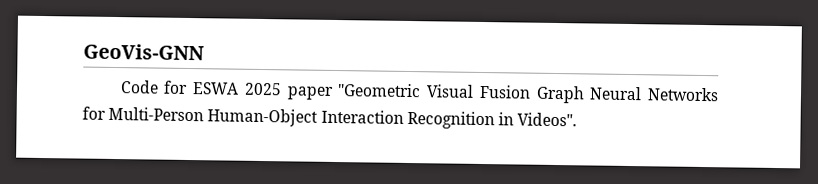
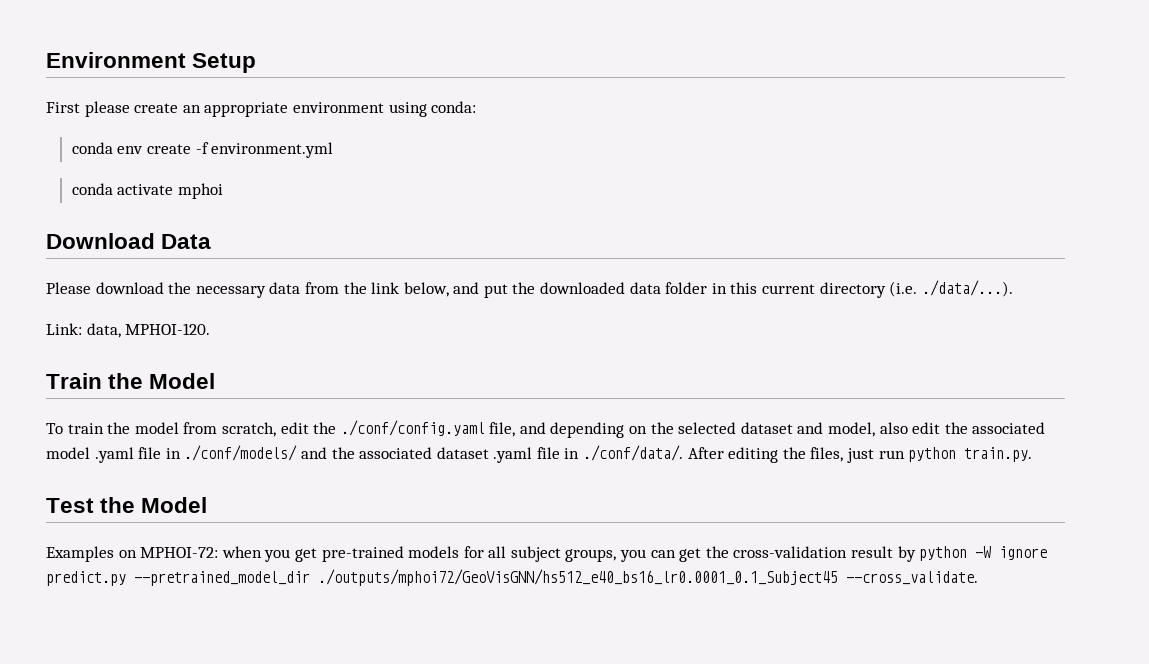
- GeoVis-GNN
- Code for ESWA 2025 paper "Geometric Visual Fusion Graph Neural Networks for Multi-Person Human-Object Interaction Recognition in Videos".
+ Environment Setup
+ First please create an appropriate environment using conda:
+ conda env create -f environment.yml
+ conda activate mphoi
+ Download Data
+ Please download the necessary data from the link below, and put the downloaded data folder in this current directory (i.e. ./data/...).
+ Link: data, MPHOI-120.
+ Train the Model
+ To train the model from scratch, edit the ./conf/config.yaml file, and depending on the selected dataset and model, also edit the associated model .yaml file in ./conf/models/ and the associated dataset .yaml file in ./conf/data/. After editing the files, just run python train.py.
+ Test the Model
+ Examples on MPHOI-72: when you get pre-trained models for all subject groups, you can get the cross-validation result by python -W ignore predict.py --pretrained_model_dir ./outputs/mphoi72/GeoVisGNN/hs512_e40_bs16_lr0.0001_0.1_Subject45 --cross_validate.

